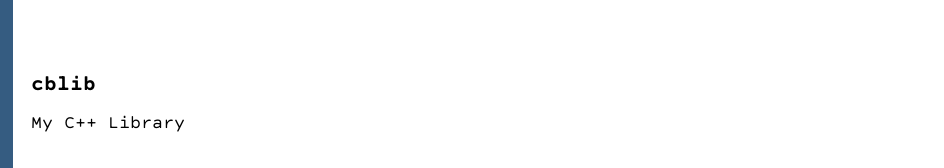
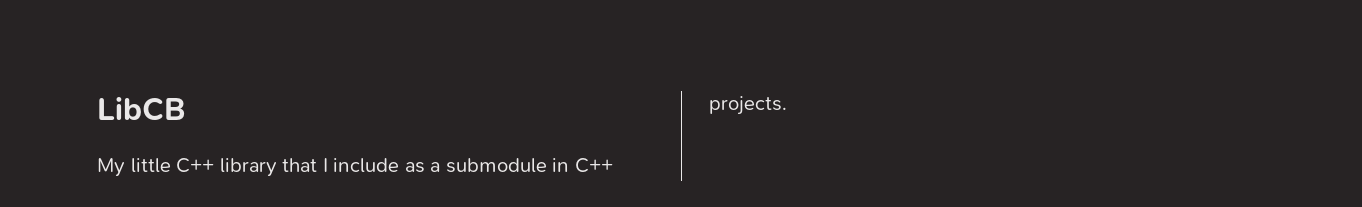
- cblib
+ LibCB
- My C++ Library
+ My little C++ library that I include as a submodule in C++ projects.

